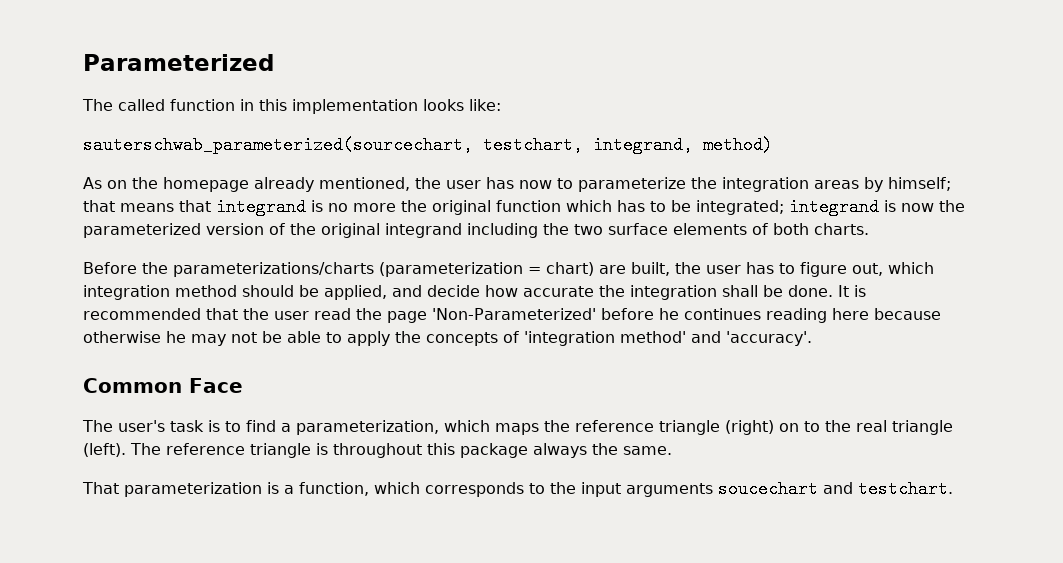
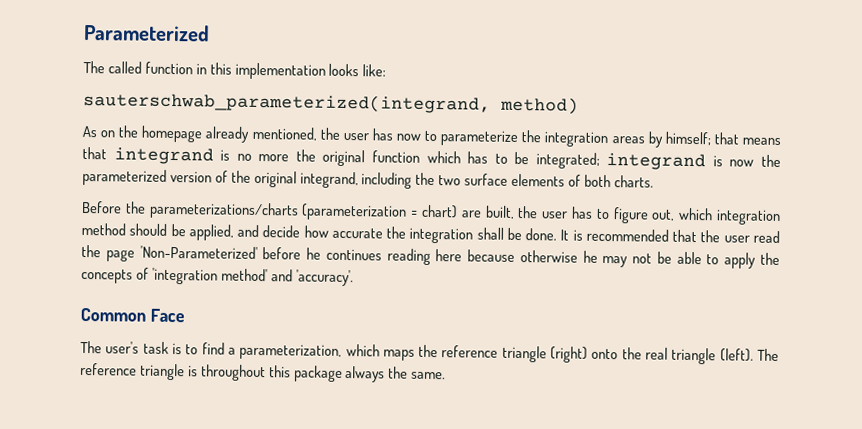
- sauterschwab_parameterized(sourcechart, testchart, integrand, method)
+ sauterschwab_parameterized(integrand, method)
- As on the homepage already mentioned, the user has now to parameterize the integration areas by himself; that means that integrand is no more the original function which has to be integrated; integrand is now the parameterized version of the original integrand including the two surface elements of both charts.
+ As on the homepage already mentioned, the user has now to parameterize the integration areas by himself; that means that integrand is no more the original function which has to be integrated; integrand is now the parameterized version of the original integrand, including the two surface elements of both charts.
- The user's task is to find a parameterization, which maps the reference triangle (right) on to the real triangle (left).
+ The user's task is to find a parameterization, which maps the reference triangle (right) onto the real triangle (left).
- That parameterization is a function, which corresponds to the input arguments soucechart and testchart.

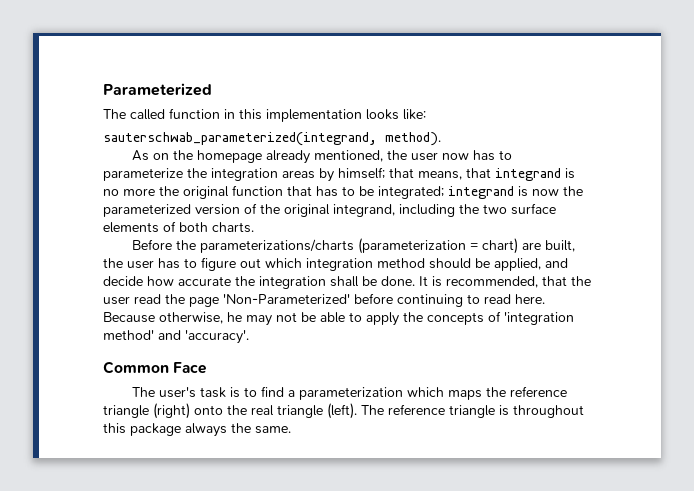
- sauterschwab_parameterized(integrand, method)
+ sauterschwab_parameterized(integrand, method).
- As on the homepage already mentioned, the user has now to parameterize the integration areas by himself; that means that integrand is no more the original function which has to be integrated; integrand is now the parameterized version of the original integrand, including the two surface elements of both charts.
+ As on the homepage already mentioned, the user now has to parameterize the integration areas by himself; that means, that integrand is no more the original function that has to be integrated; integrand is now the parameterized version of the original integrand, including the two surface elements of both charts.
- Before the parameterizations/charts (parameterization = chart) are built, the user has to figure out, which integration method should be applied, and decide how accurate the integration shall be done.
+ Before the parameterizations/charts (parameterization = chart) are built, the user has to figure out which integration method should be applied, and decide how accurate the integration shall be done.
- It is recommended that the user read the page 'Non-Parameterized' before he continues reading here because otherwise he may not be able to apply the concepts of 'integration method' and 'accuracy'.
+ It is recommended, that the user read the page 'Non-Parameterized' before continuing to read here. Because otherwise, he may not be able to apply the concepts of 'integration method' and 'accuracy'.
- The user's task is to find a parameterization, which maps the reference triangle (right) onto the real triangle (left).
+ The user's task is to find a parameterization which maps the reference triangle (right) onto the real triangle (left).

